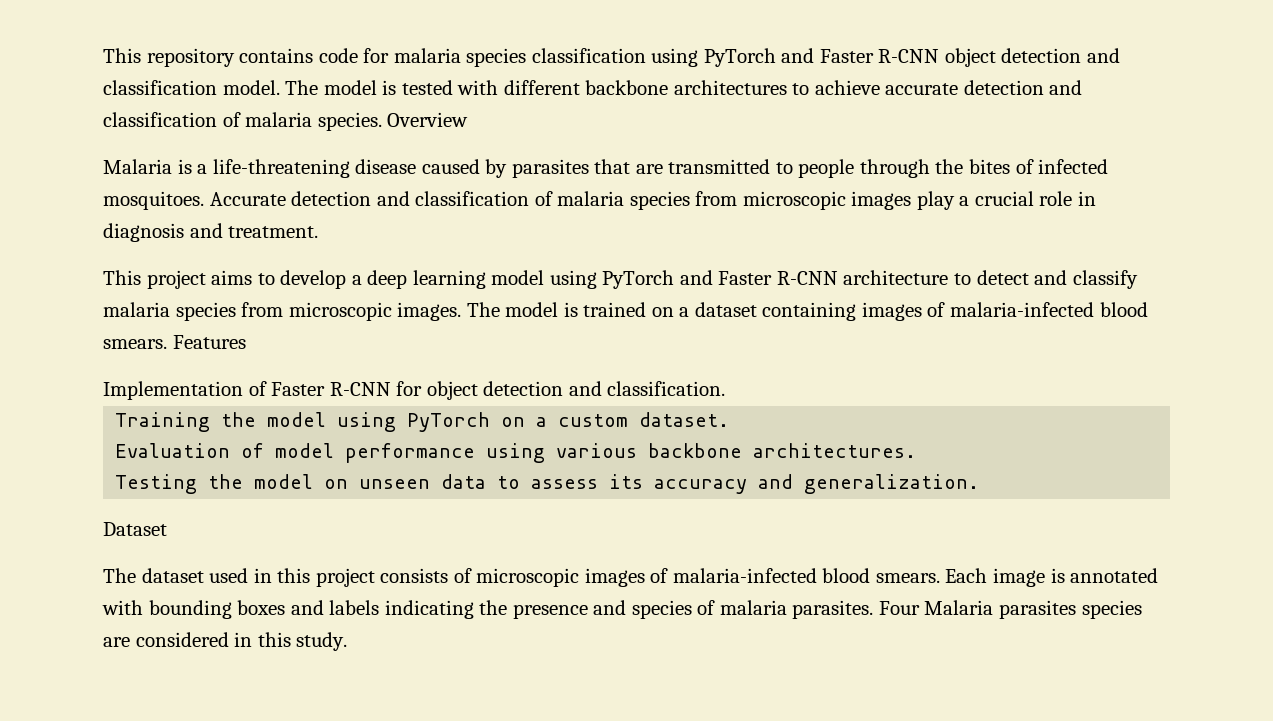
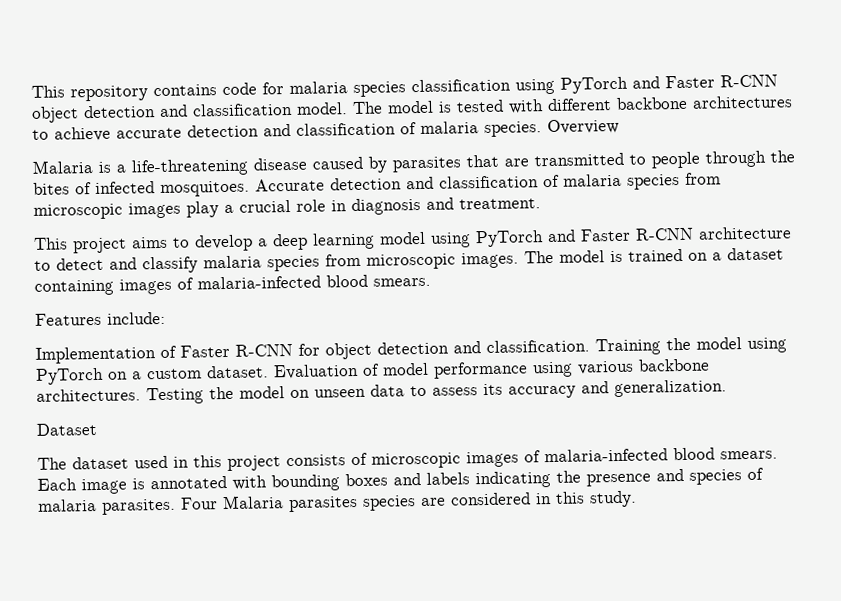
- The model is trained on a dataset containing images of malaria-infected blood smears. Features
+ The model is trained on a dataset containing images of malaria-infected blood smears.
+ Features include:
- Implementation of Faster R-CNN for object detection and classification.
- Training the model using PyTorch on a custom dataset.
- Evaluation of model performance using various backbone architectures.
- Testing the model on unseen data to assess its accuracy and generalization.
+ Implementation of Faster R-CNN for object detection and classification. Training the model using PyTorch on a custom dataset. Evaluation of model performance using various backbone architectures. Testing the model on unseen data to assess its accuracy and generalization.

